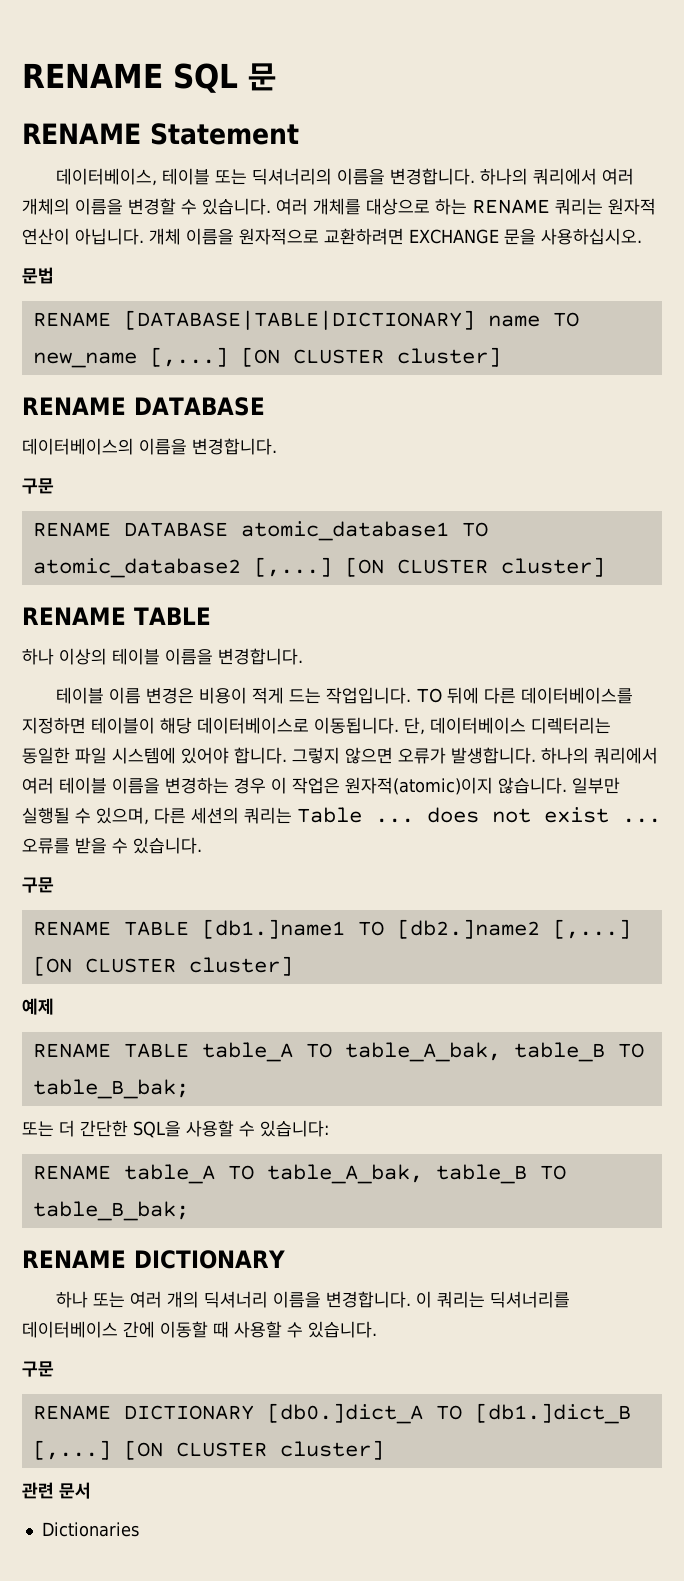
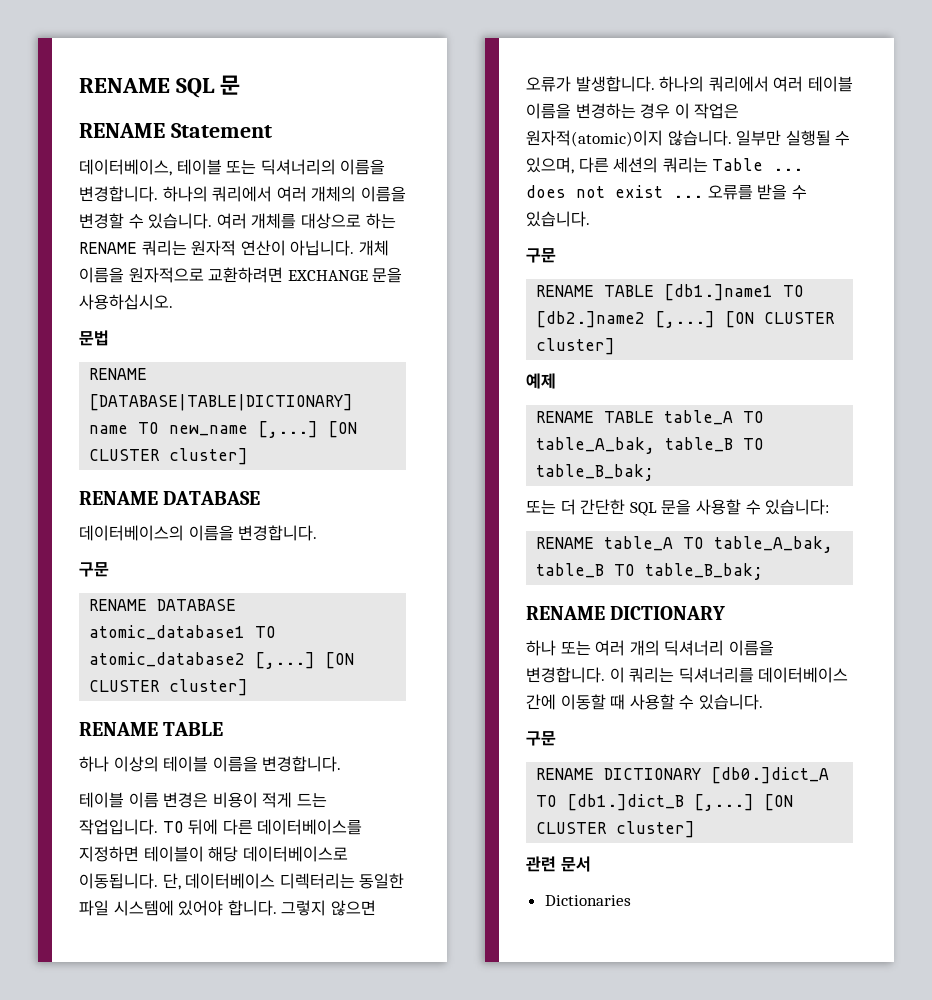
- 또는 더 간단한 SQL을 사용할 수 있습니다:
+ 또는 더 간단한 SQL 문을 사용할 수 있습니다:

